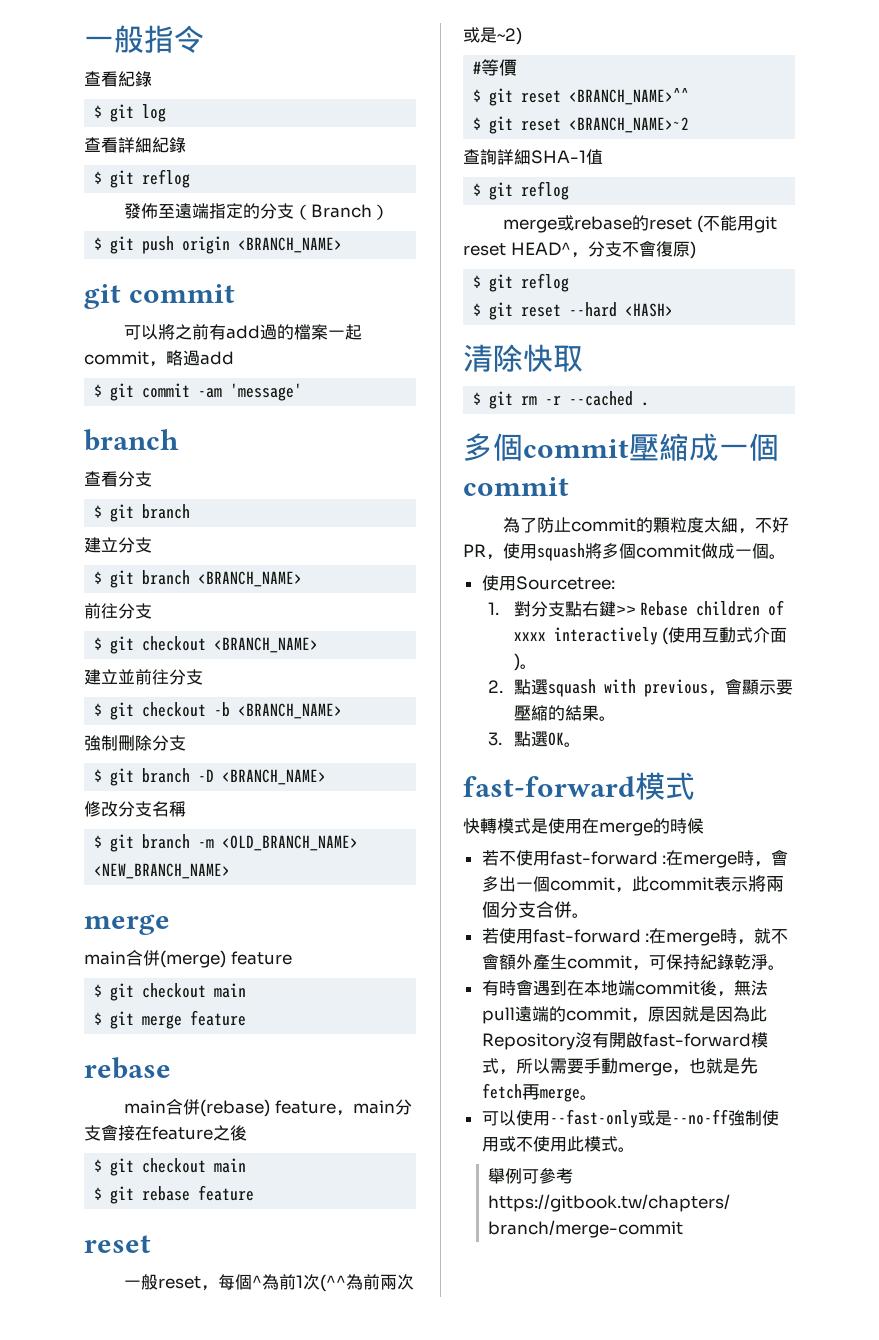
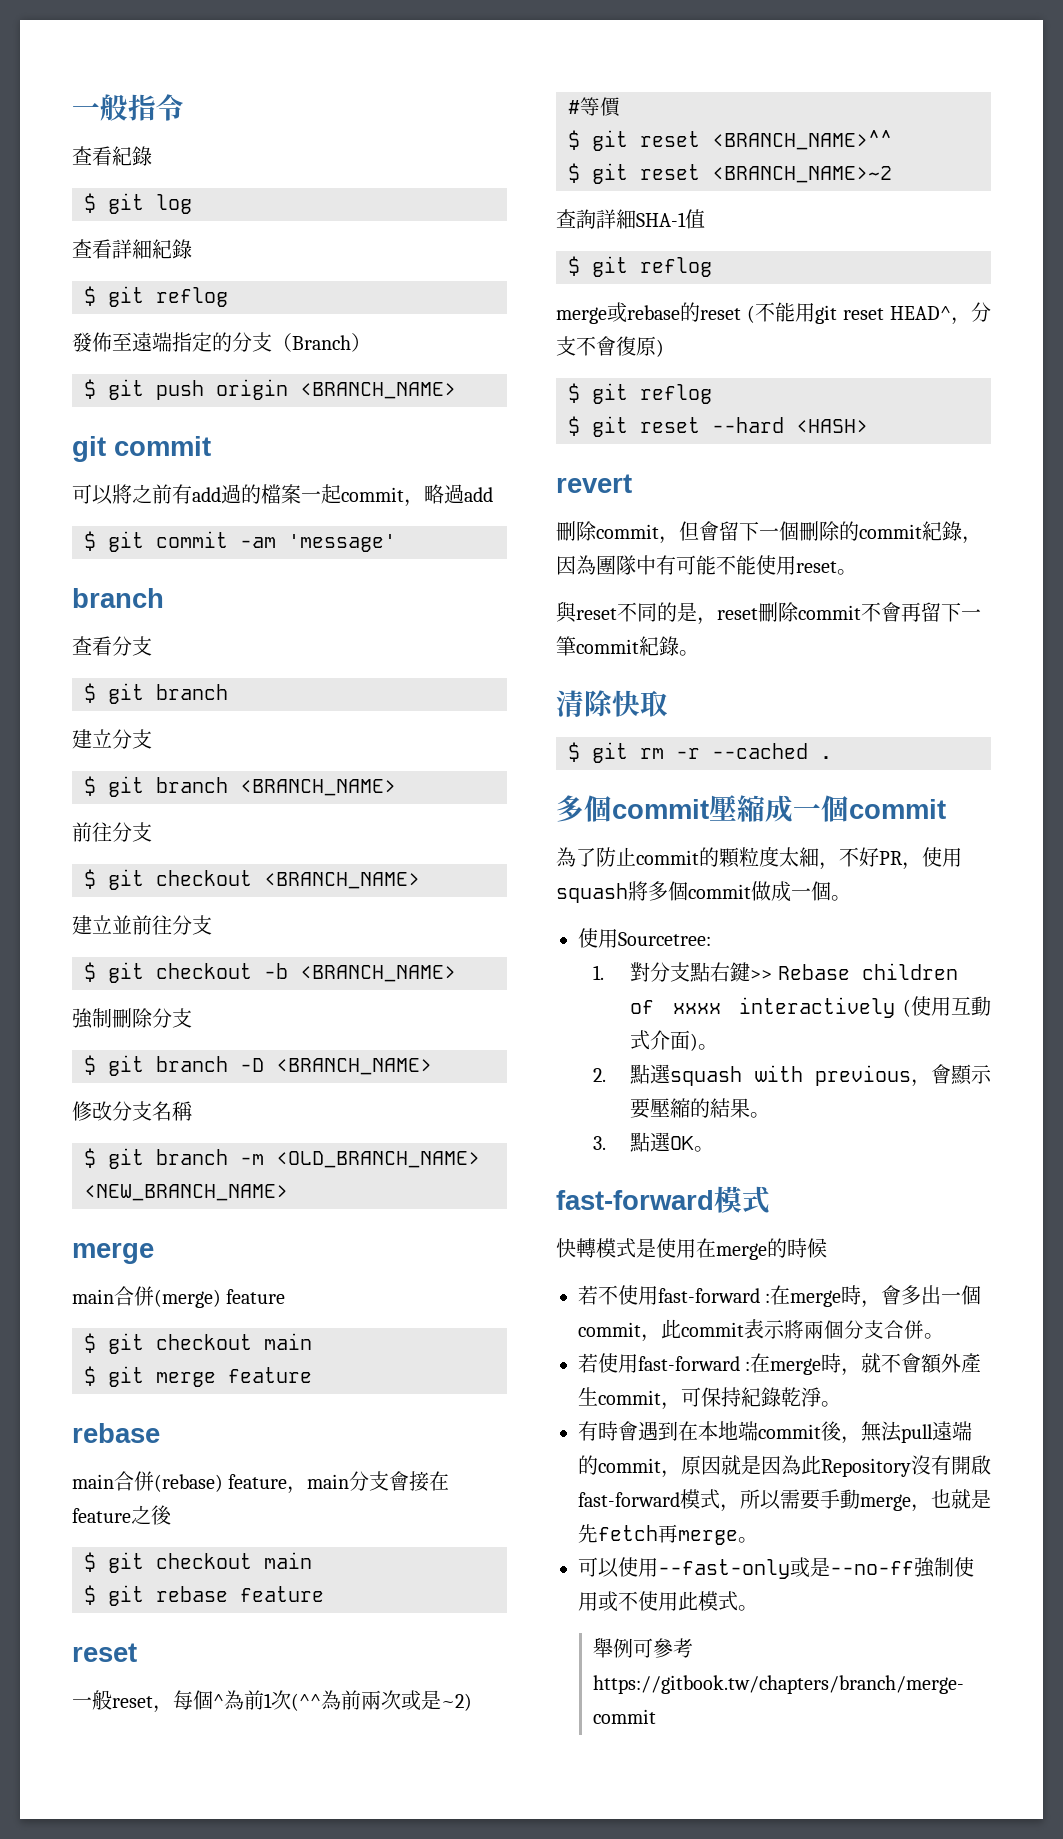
+ revert
+ 刪除commit，但會留下一個刪除的commit紀錄，因為團隊中有可能不能使用reset。
+ 與reset不同的是，reset刪除commit不會再留下一筆commit紀錄。

